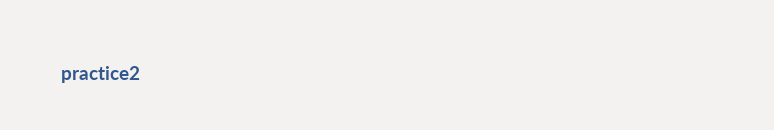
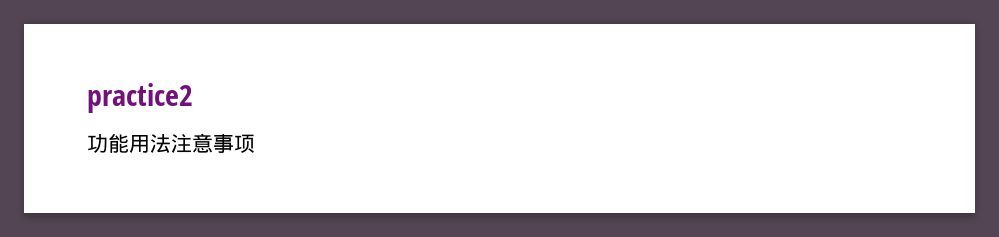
+ 功能用法注意事项

